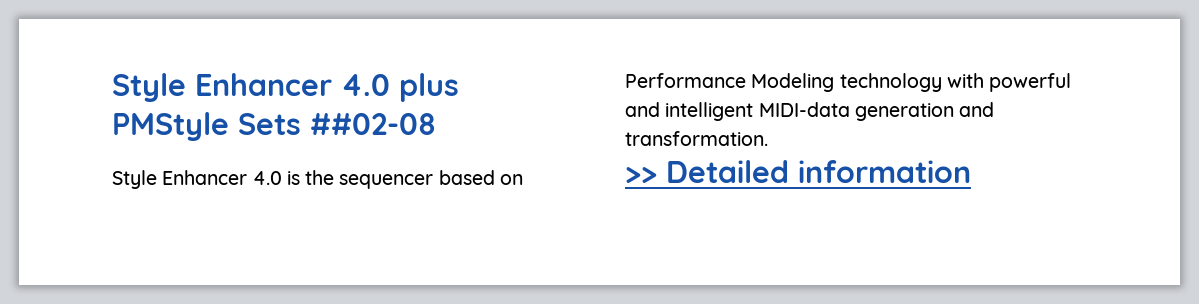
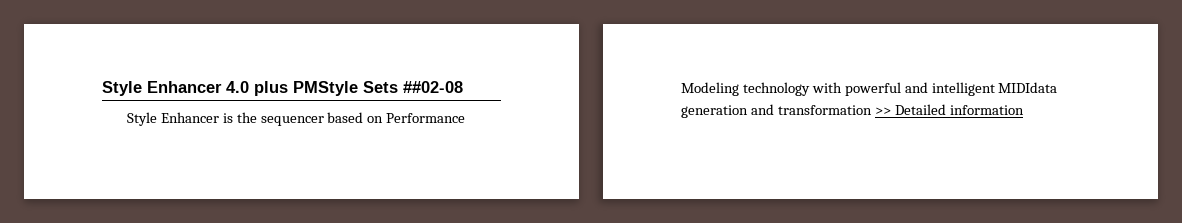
- Style Enhancer 4.0 is the sequencer based on Performance Modeling technology with powerful and intelligent MIDI-data generation and transformation.
- >> Detailed information
+ Style Enhancer is the sequencer based on Performance Modeling technology with powerful and intelligent MIDIdata generation and transformation >> Detailed information

